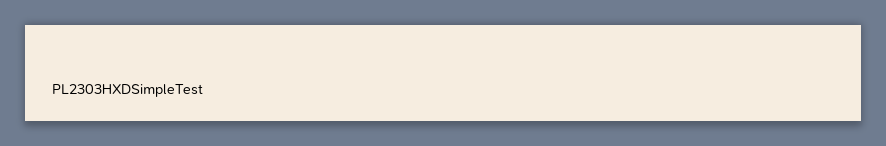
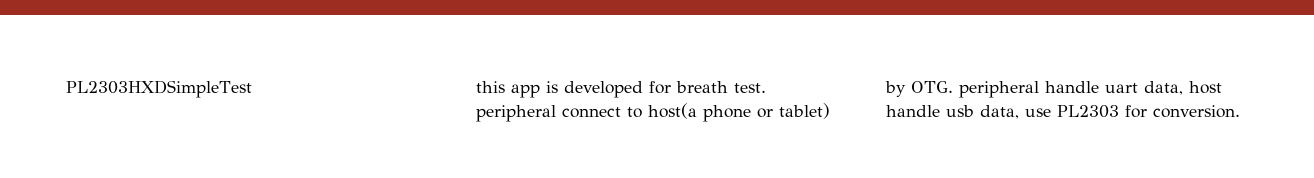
+ this app is developed for breath test. peripheral connect to host(a phone or tablet) by OTG. peripheral handle uart data, host handle usb data, use PL2303 for conversion.

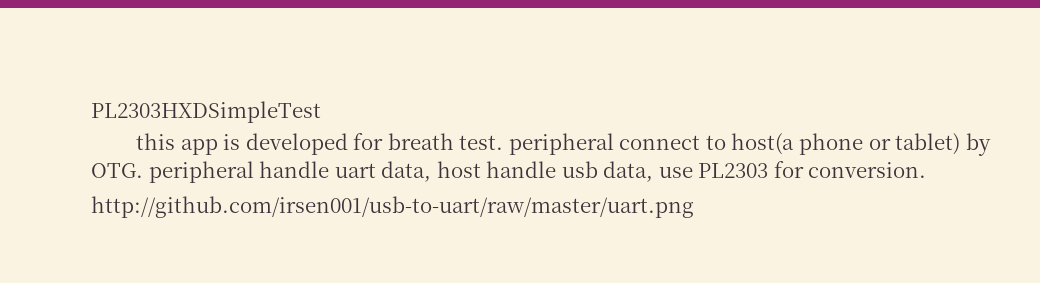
+ http://github.com/irsen001/usb-to-uart/raw/master/uart.png

